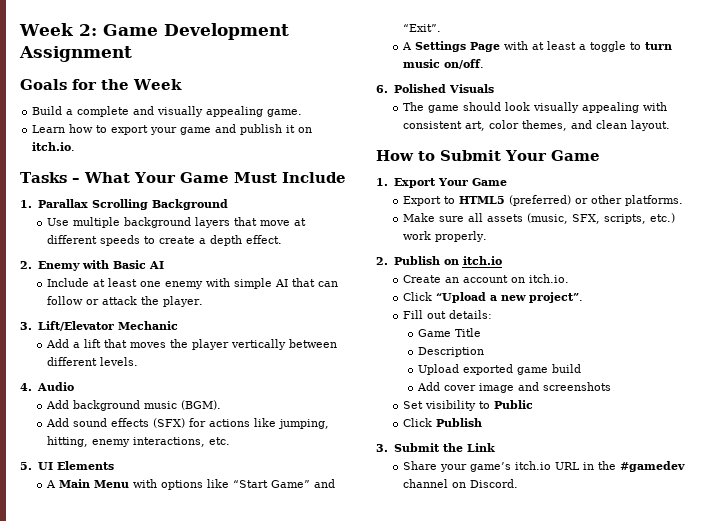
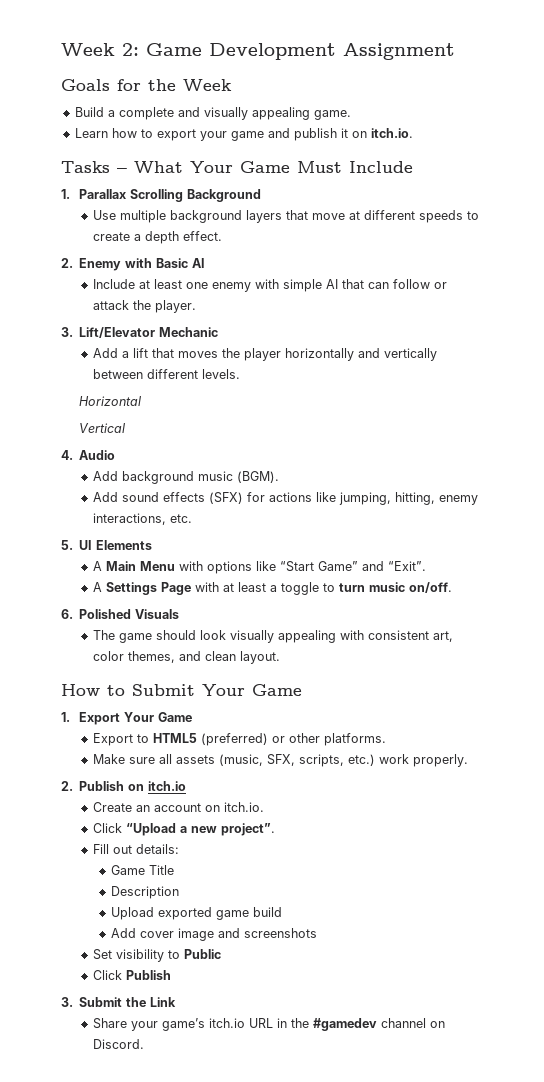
- Add a lift that moves the player vertically between different levels.
+ Add a lift that moves the player horizontally and vertically between different levels.
+ Horizontal
+ Vertical

